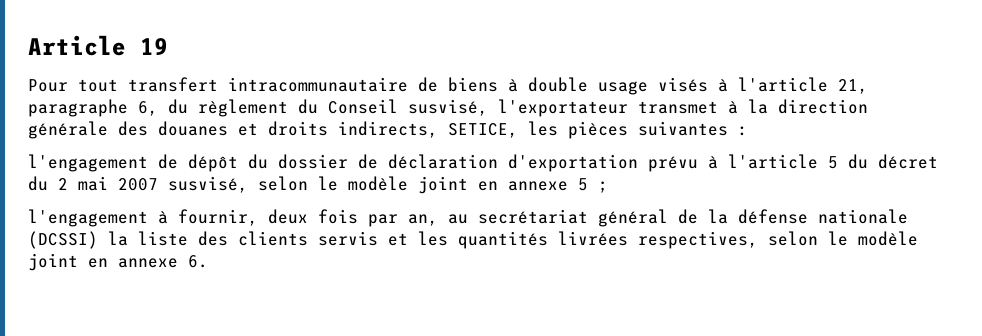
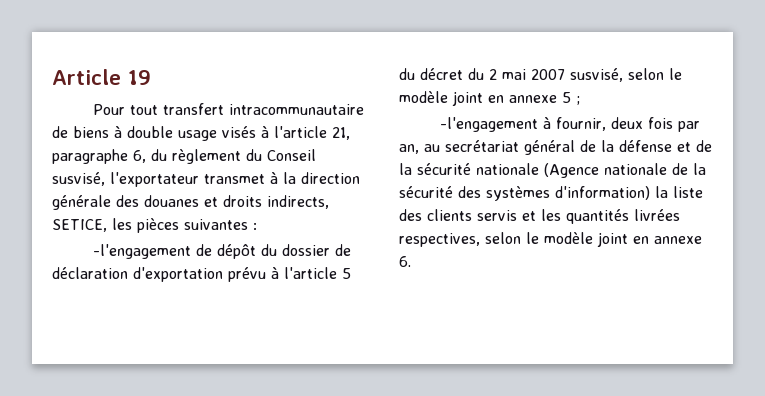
- l'engagement de dépôt du dossier de déclaration d'exportation prévu à l'article 5 du décret du 2 mai 2007 susvisé, selon le modèle joint en annexe 5 ;
+ -l'engagement de dépôt du dossier de déclaration d'exportation prévu à l'article 5 du décret du 2 mai 2007 susvisé, selon le modèle joint en annexe 5 ;
- l'engagement à fournir, deux fois par an, au secrétariat général de la défense nationale (DCSSI) la liste des clients servis et les quantités livrées respectives, selon le modèle joint en annexe 6.
+ -l'engagement à fournir, deux fois par an, au secrétariat général de la défense et de la sécurité nationale (Agence nationale de la sécurité des systèmes d'information) la liste des clients servis et les quantités livrées respectives, selon le modèle joint en annexe 6.

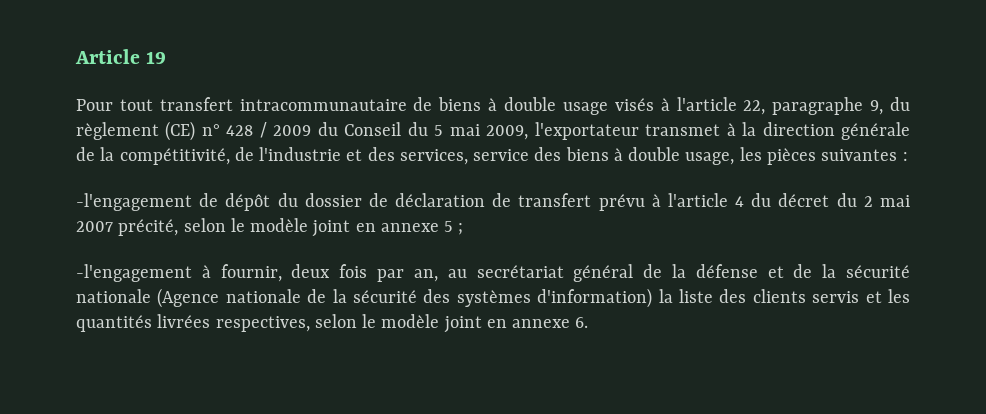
- Pour tout transfert intracommunautaire de biens à double usage visés à l'article 21, paragraphe 6, du règlement du Conseil susvisé, l'exportateur transmet à la direction générale des douanes et droits indirects, SETICE, les pièces suivantes :
+ Pour tout transfert intracommunautaire de biens à double usage visés à l'article 22, paragraphe 9, du règlement (CE) n° 428 / 2009 du Conseil du 5 mai 2009, l'exportateur transmet à la direction générale de la compétitivité, de l'industrie et des services, service des biens à double usage, les pièces suivantes :
- -l'engagement de dépôt du dossier de déclaration d'exportation prévu à l'article 5 du décret du 2 mai 2007 susvisé, selon le modèle joint en annexe 5 ;
+ -l'engagement de dépôt du dossier de déclaration de transfert prévu à l'article 4 du décret du 2 mai 2007 précité, selon le modèle joint en annexe 5 ;

